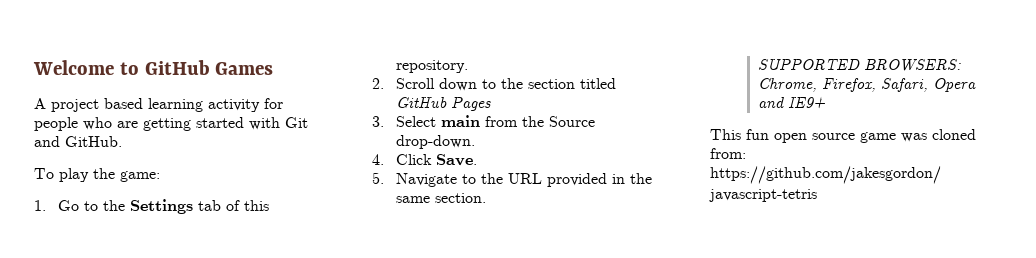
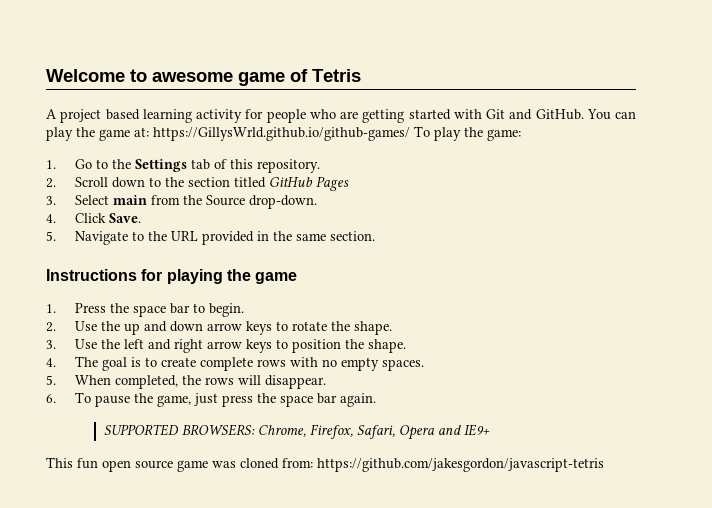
- Welcome to GitHub Games
+ Welcome to awesome game of Tetris
- A project based learning activity for people who are getting started with Git and GitHub.
- To play the game:
+ A project based learning activity for people who are getting started with Git and GitHub. You can play the game at: https://GillysWrld.github.io/github-games/ To play the game:
+ Instructions for playing the game
+ 1. Press the space bar to begin.
+ 2. Use the up and down arrow keys to rotate the shape.
+ 3. Use the left and right arrow keys to position the shape.
+ 4. The goal is to create complete rows with no empty spaces.
+ 5. When completed, the rows will disappear.
+ 6. To pause the game, just press the space bar again.

